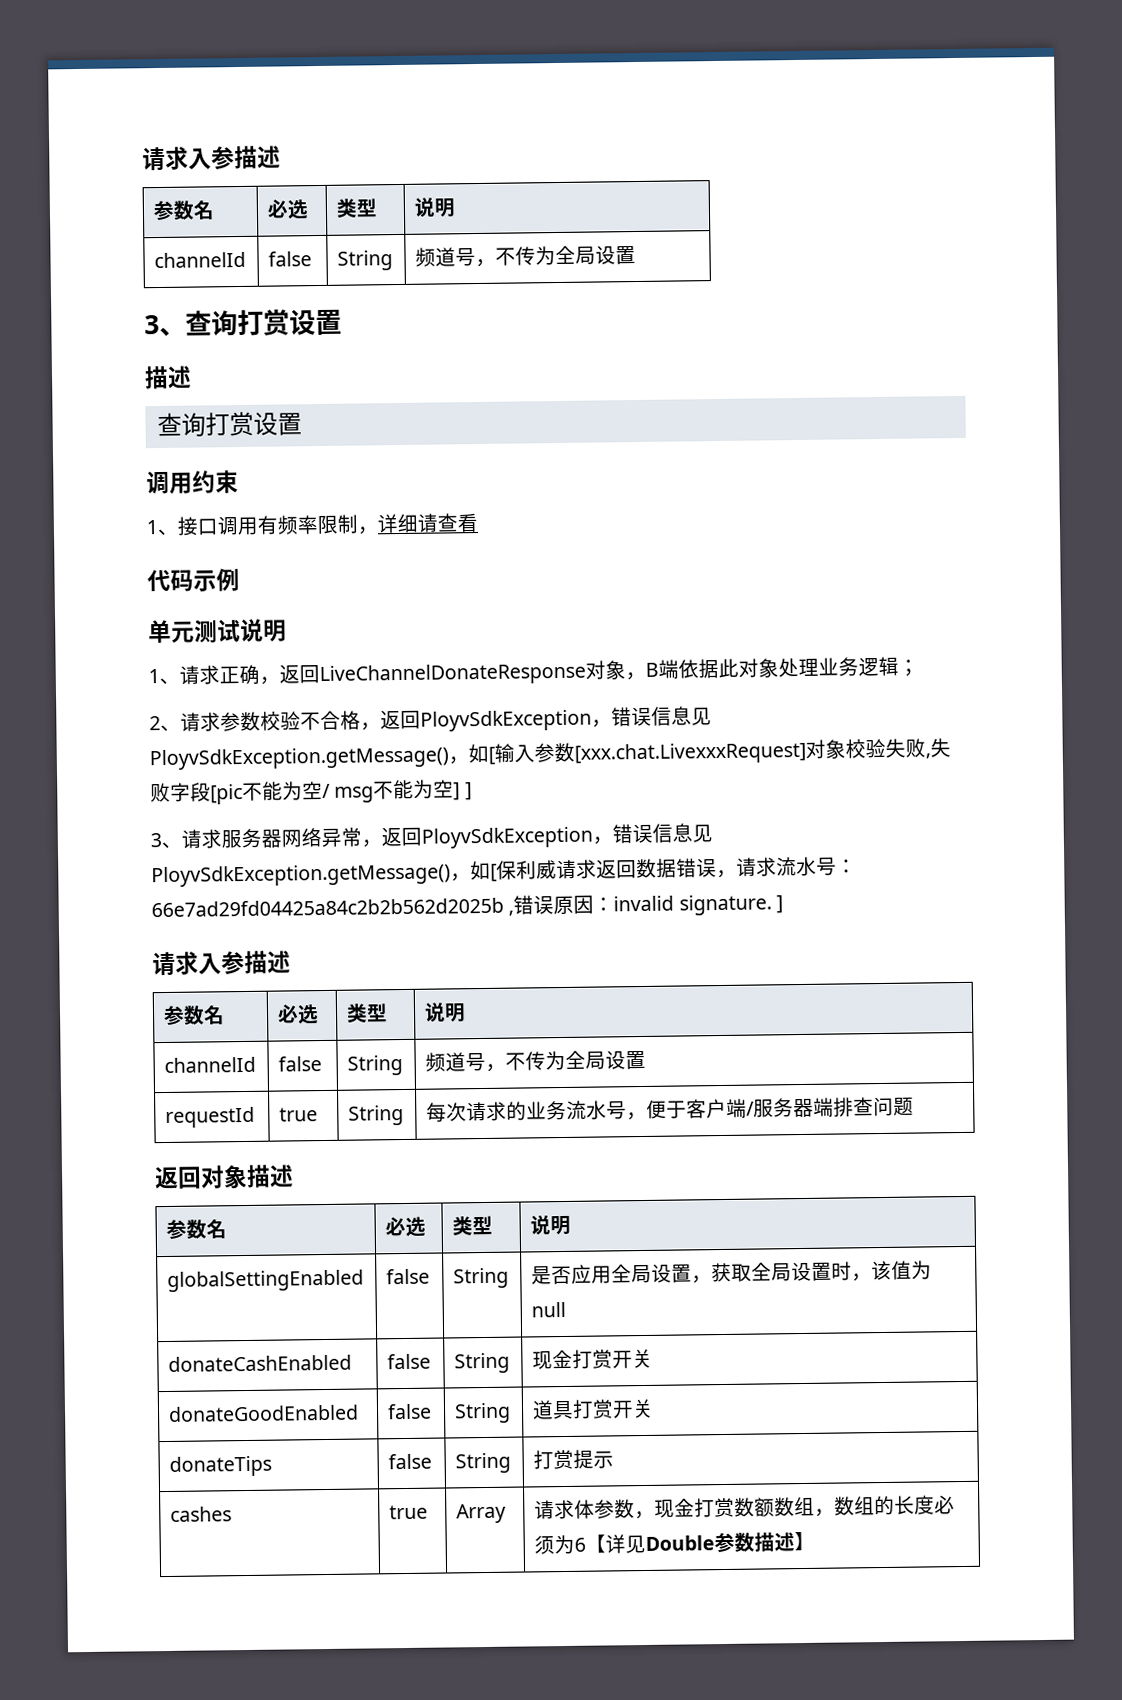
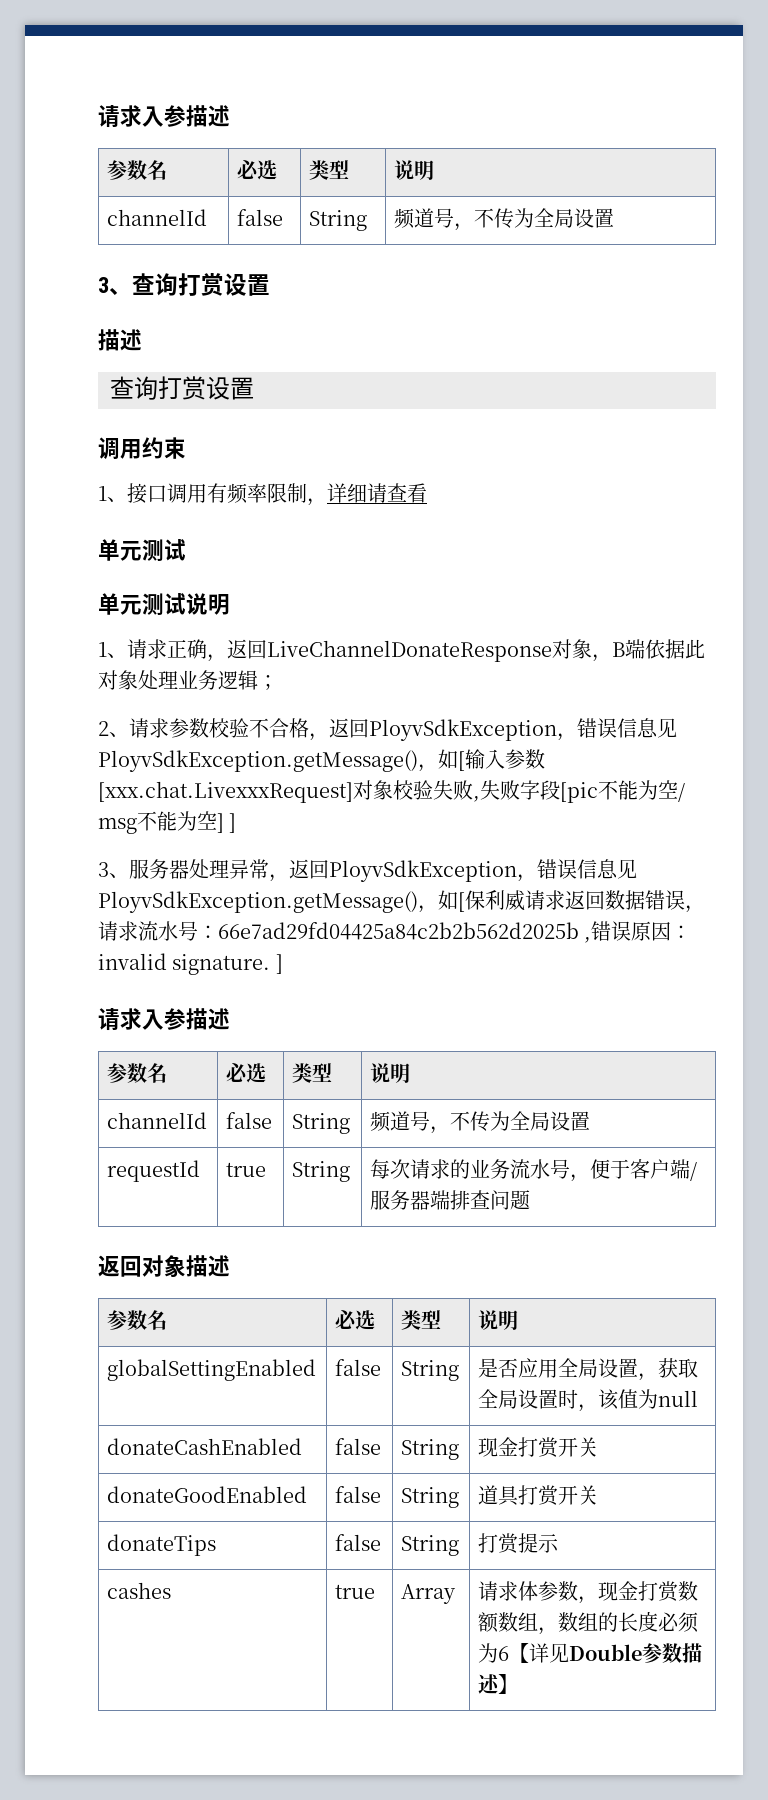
  1、接口调用有频率限制，详细请查看
- 代码示例
+ 单元测试
- 3、请求服务器网络异常，返回PloyvSdkException，错误信息见PloyvSdkException.getMessage()，如[保利威请求返回数据错误，请求流水号：66e7ad29fd04425a84c2b2b562d2025b ,错误原因：invalid signature. ]
+ 3、服务器处理异常，返回PloyvSdkException，错误信息见PloyvSdkException.getMessage()，如[保利威请求返回数据错误，请求流水号：66e7ad29fd04425a84c2b2b562d2025b ,错误原因：invalid signature. ]

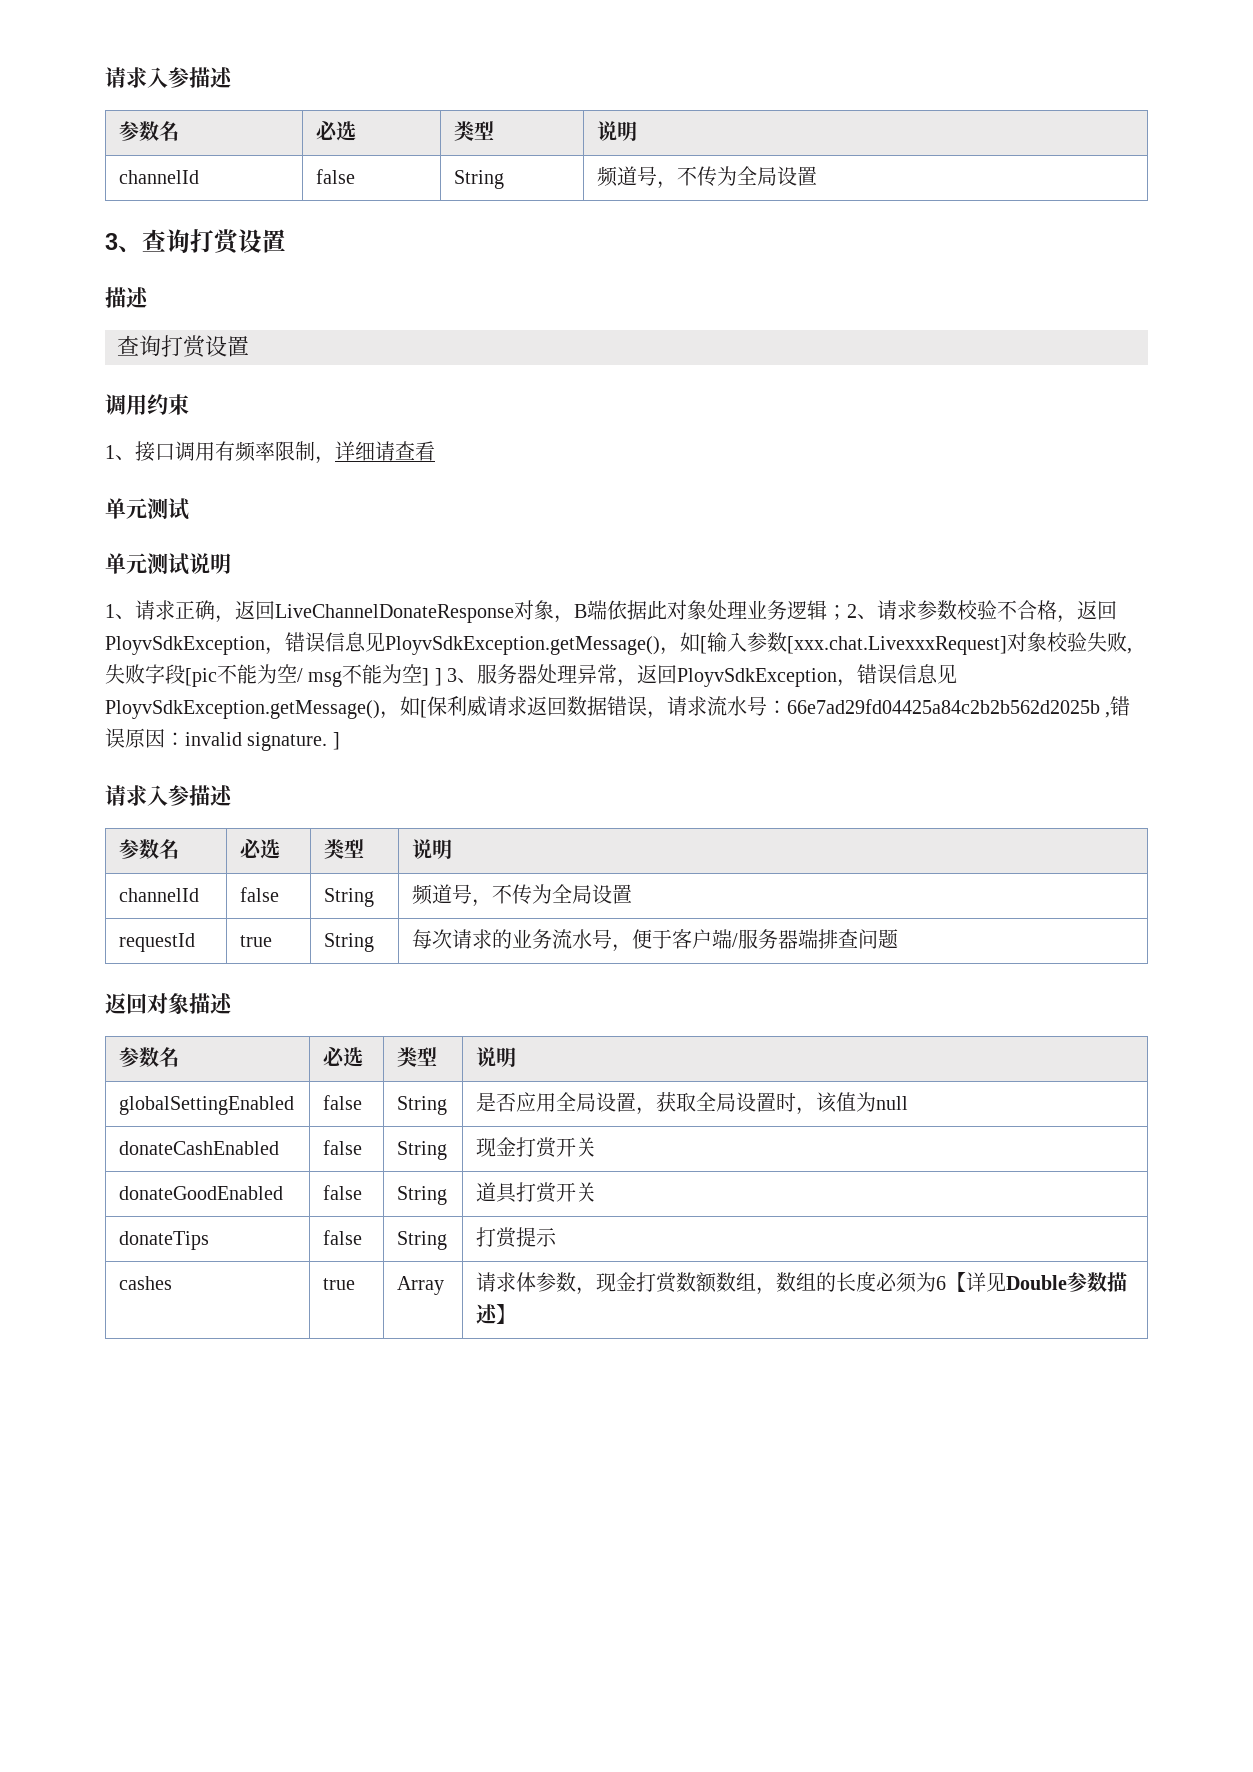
- 1、请求正确，返回LiveChannelDonateResponse对象，B端依据此对象处理业务逻辑；
- 2、请求参数校验不合格，返回PloyvSdkException，错误信息见PloyvSdkException.getMessage()，如[输入参数[xxx.chat.LivexxxRequest]对象校验失败,失败字段[pic不能为空/ msg不能为空] ]
- 3、服务器处理异常，返回PloyvSdkException，错误信息见PloyvSdkException.getMessage()，如[保利威请求返回数据错误，请求流水号：
+ 1、请求正确，返回LiveChannelDonateResponse对象，B端依据此对象处理业务逻辑；2、请求参数校验不合格，返回PloyvSdkException，错误信息见PloyvSdkException.getMessage()，如[输入参数[xxx.chat.LivexxxRequest]对象校验失败,失败字段[pic不能为空/ msg不能为空] ] 3、服务器处理异常，返回PloyvSdkException，错误信息见PloyvSdkException.getMessage()，如[保利威请求返回数据错误，请求流水号：

